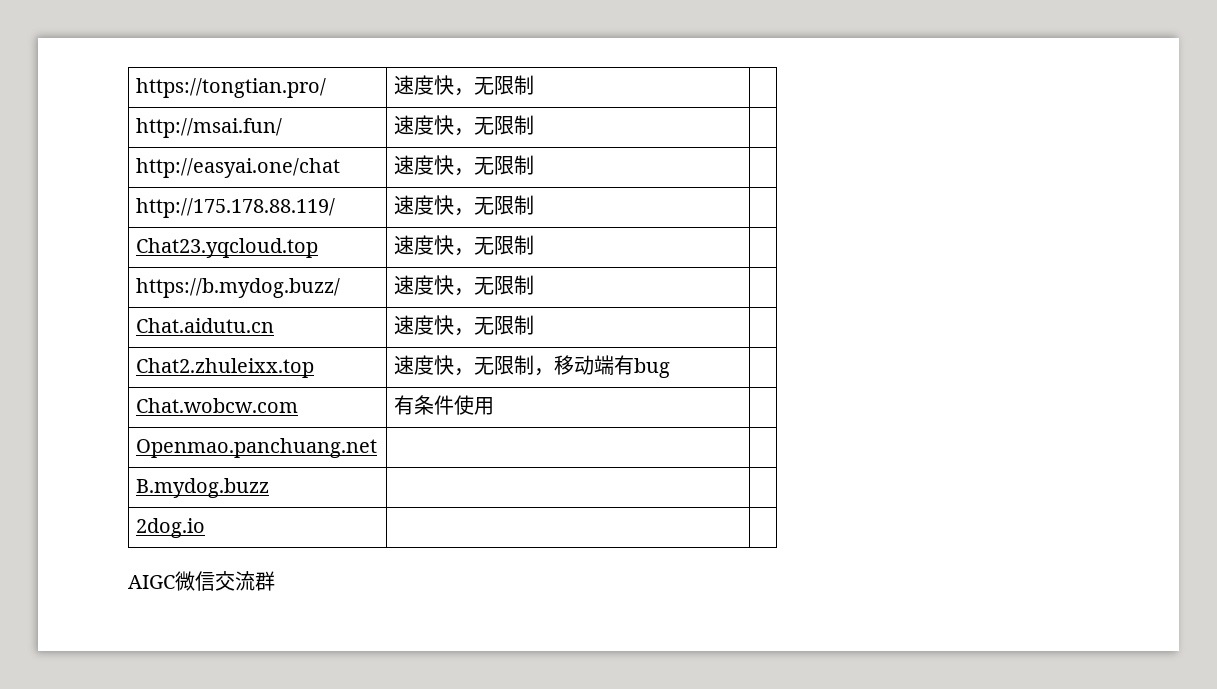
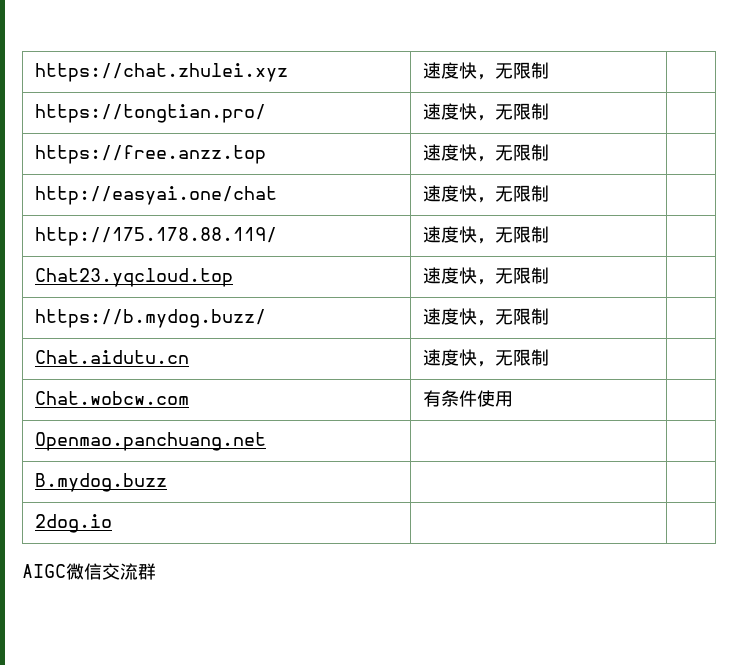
+ https://chat.zhulei.xyz | 速度快，无限制 |
- http://msai.fun/ | 速度快，无限制 |
+ https://free.anzz.top | 速度快，无限制 |
- Chat2.zhuleixx.top | 速度快，无限制，移动端有bug |

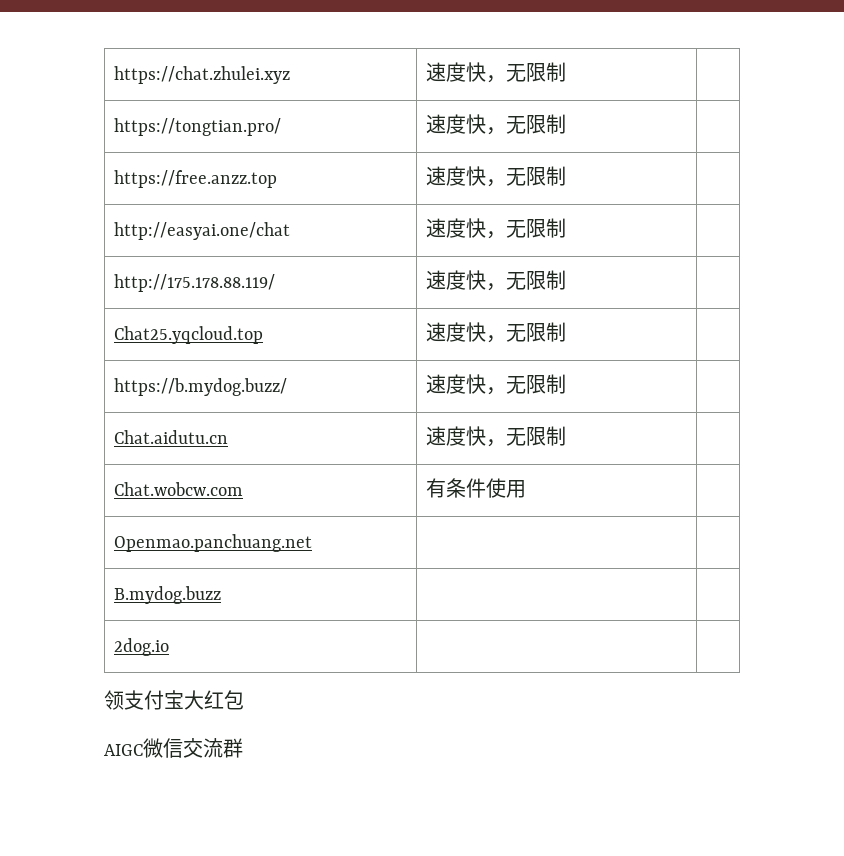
- Chat23.yqcloud.top | 速度快，无限制 |
+ Chat25.yqcloud.top | 速度快，无限制 |
+ 领支付宝大红包

